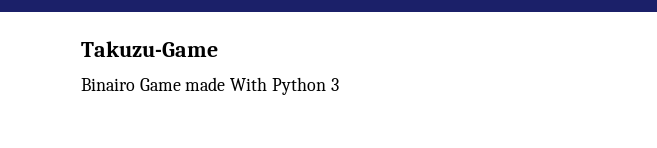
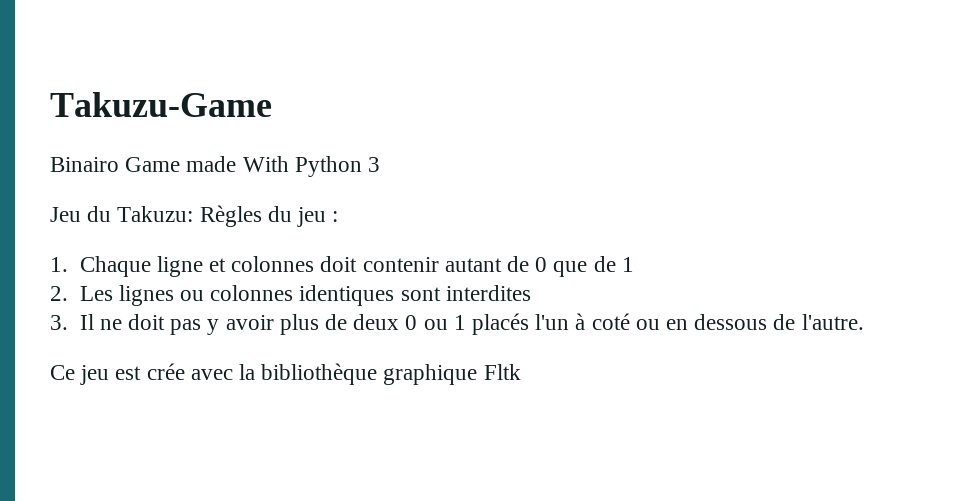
+ Jeu du Takuzu: Règles du jeu :
+ 1. Chaque ligne et colonnes doit contenir autant de 0 que de 1
+ 2. Les lignes ou colonnes identiques sont interdites
+ 3. Il ne doit pas y avoir plus de deux 0 ou 1 placés l'un à coté ou en dessous de l'autre.
+ Ce jeu est crée avec la bibliothèque graphique Fltk

